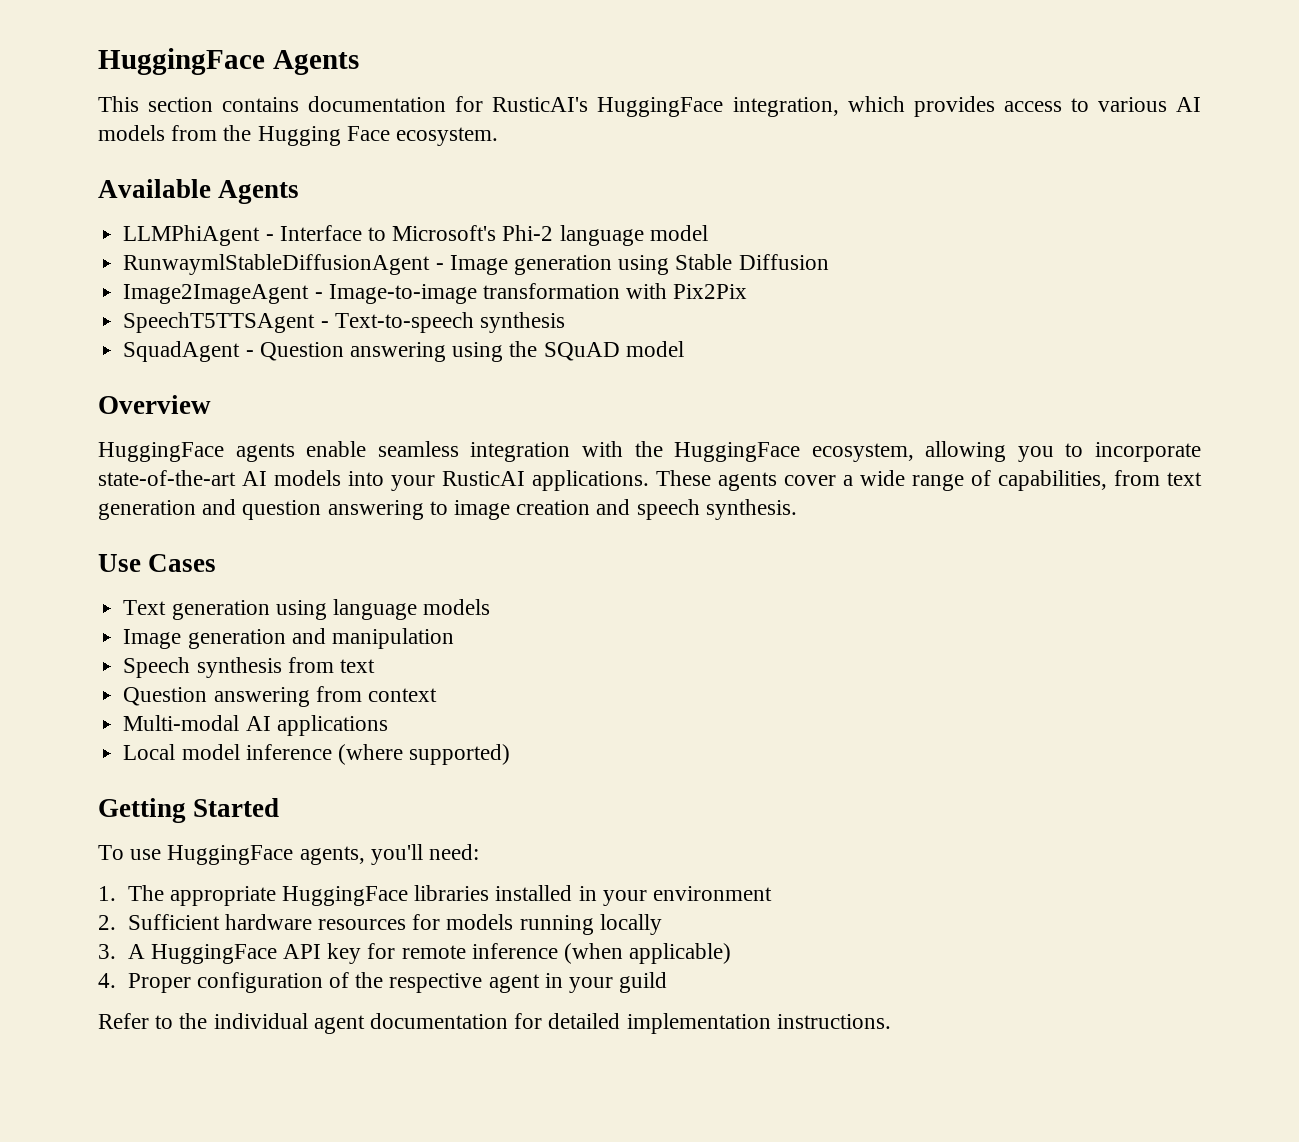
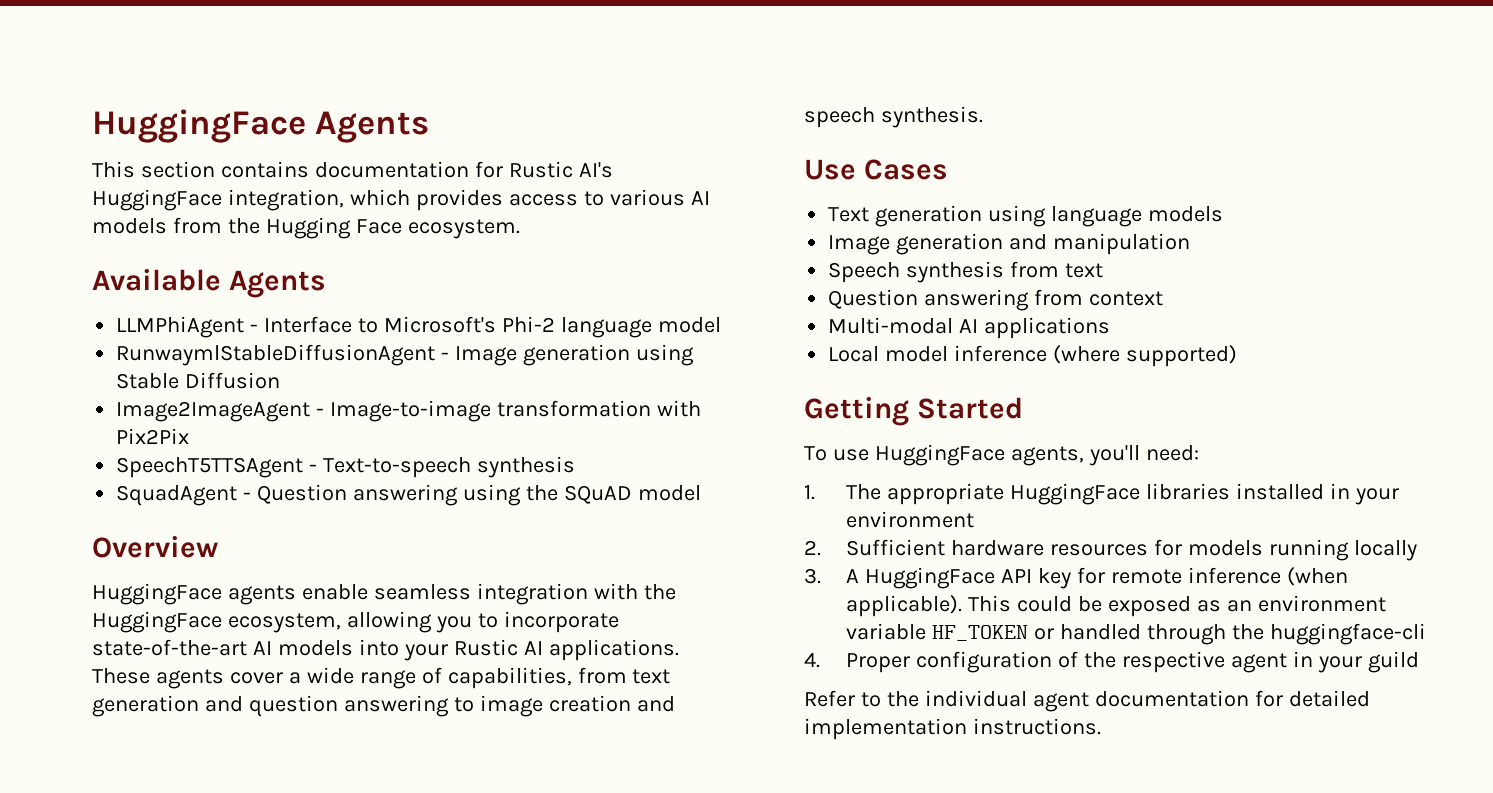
- This section contains documentation for RusticAI's HuggingFace integration, which provides access to various AI models from the Hugging Face ecosystem.
+ This section contains documentation for Rustic AI's HuggingFace integration, which provides access to various AI models from the Hugging Face ecosystem.
- HuggingFace agents enable seamless integration with the HuggingFace ecosystem, allowing you to incorporate state-of-the-art AI models into your RusticAI applications.
+ HuggingFace agents enable seamless integration with the HuggingFace ecosystem, allowing you to incorporate state-of-the-art AI models into your Rustic AI applications.
- 3. A HuggingFace API key for remote inference (when applicable)
+ 3. A HuggingFace API key for remote inference (when applicable). This could be exposed as an environment variable HF_TOKEN or handled through the huggingface-cli

